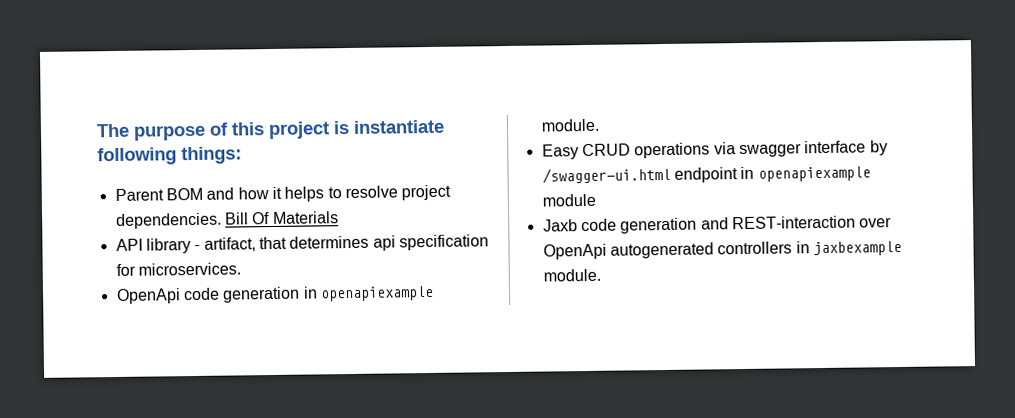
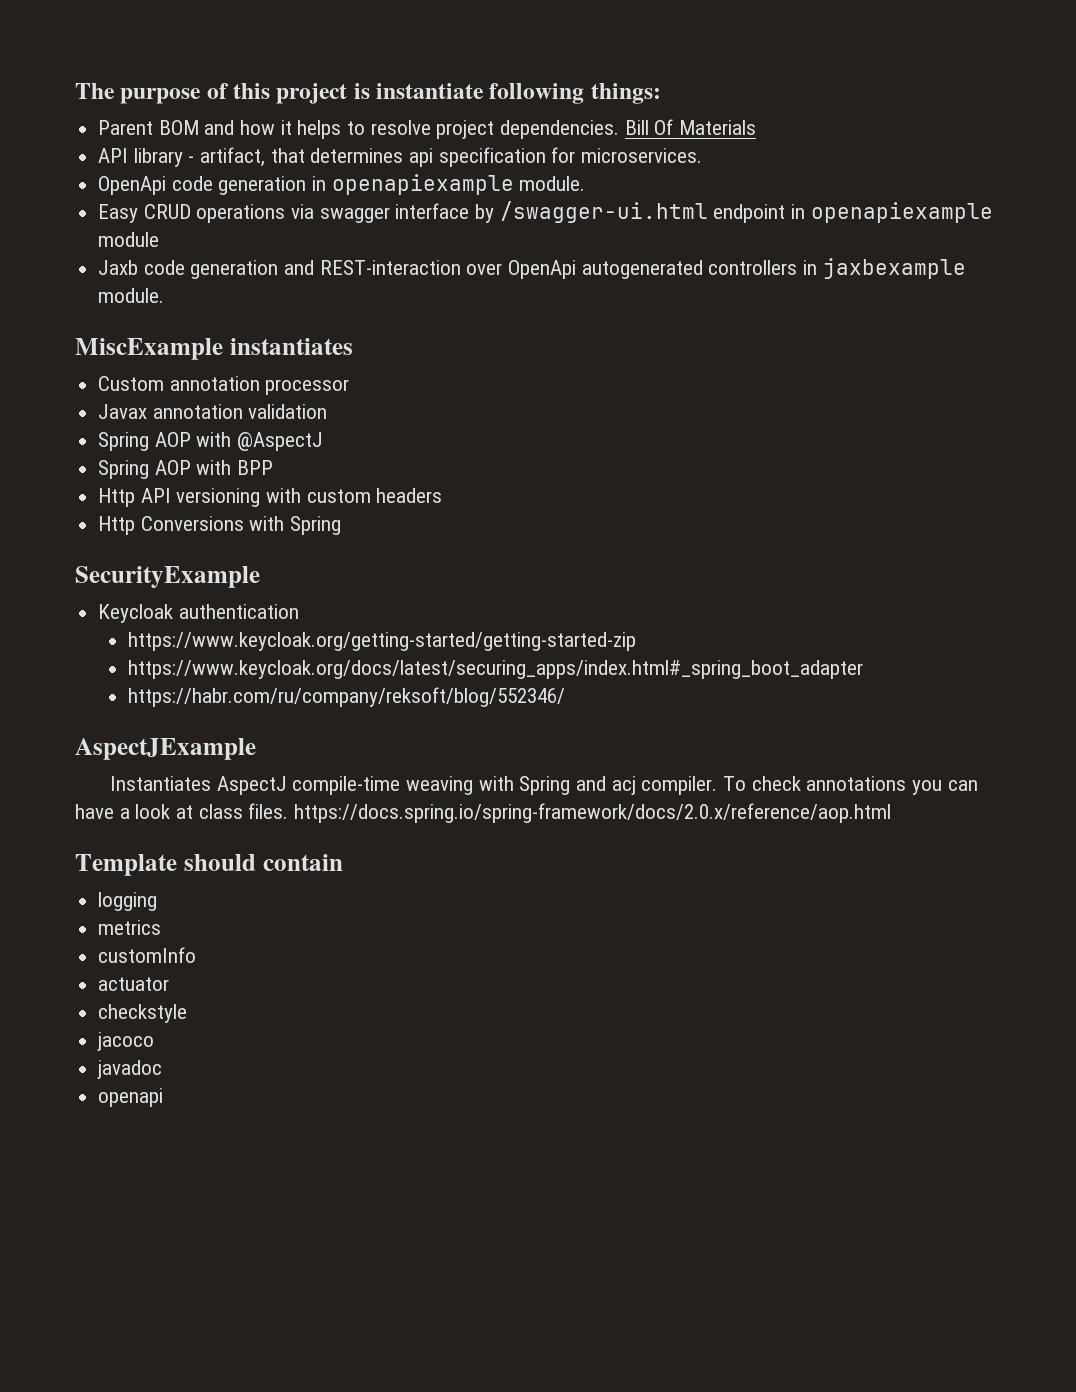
+ MiscExample instantiates
+ Custom annotation processor
+ Javax annotation validation
+ Spring AOP with @AspectJ
+ Spring AOP with BPP
+ Http API versioning with custom headers
+ Http Conversions with Spring
+ SecurityExample
+ Keycloak authentication
+ https://www.keycloak.org/getting-started/getting-started-zip
+ https://www.keycloak.org/docs/latest/securing_apps/index.html#_spring_boot_adapter
+ https://habr.com/ru/company/reksoft/blog/552346/
+ AspectJExample
+ Instantiates AspectJ compile-time weaving with Spring and acj compiler. To check annotations you can have a look at class files. https://docs.spring.io/spring-framework/docs/2.0.x/reference/aop.html
+ Template should contain
+ logging
+ metrics
+ customInfo
+ actuator
+ checkstyle
+ jacoco
+ javadoc
+ openapi

